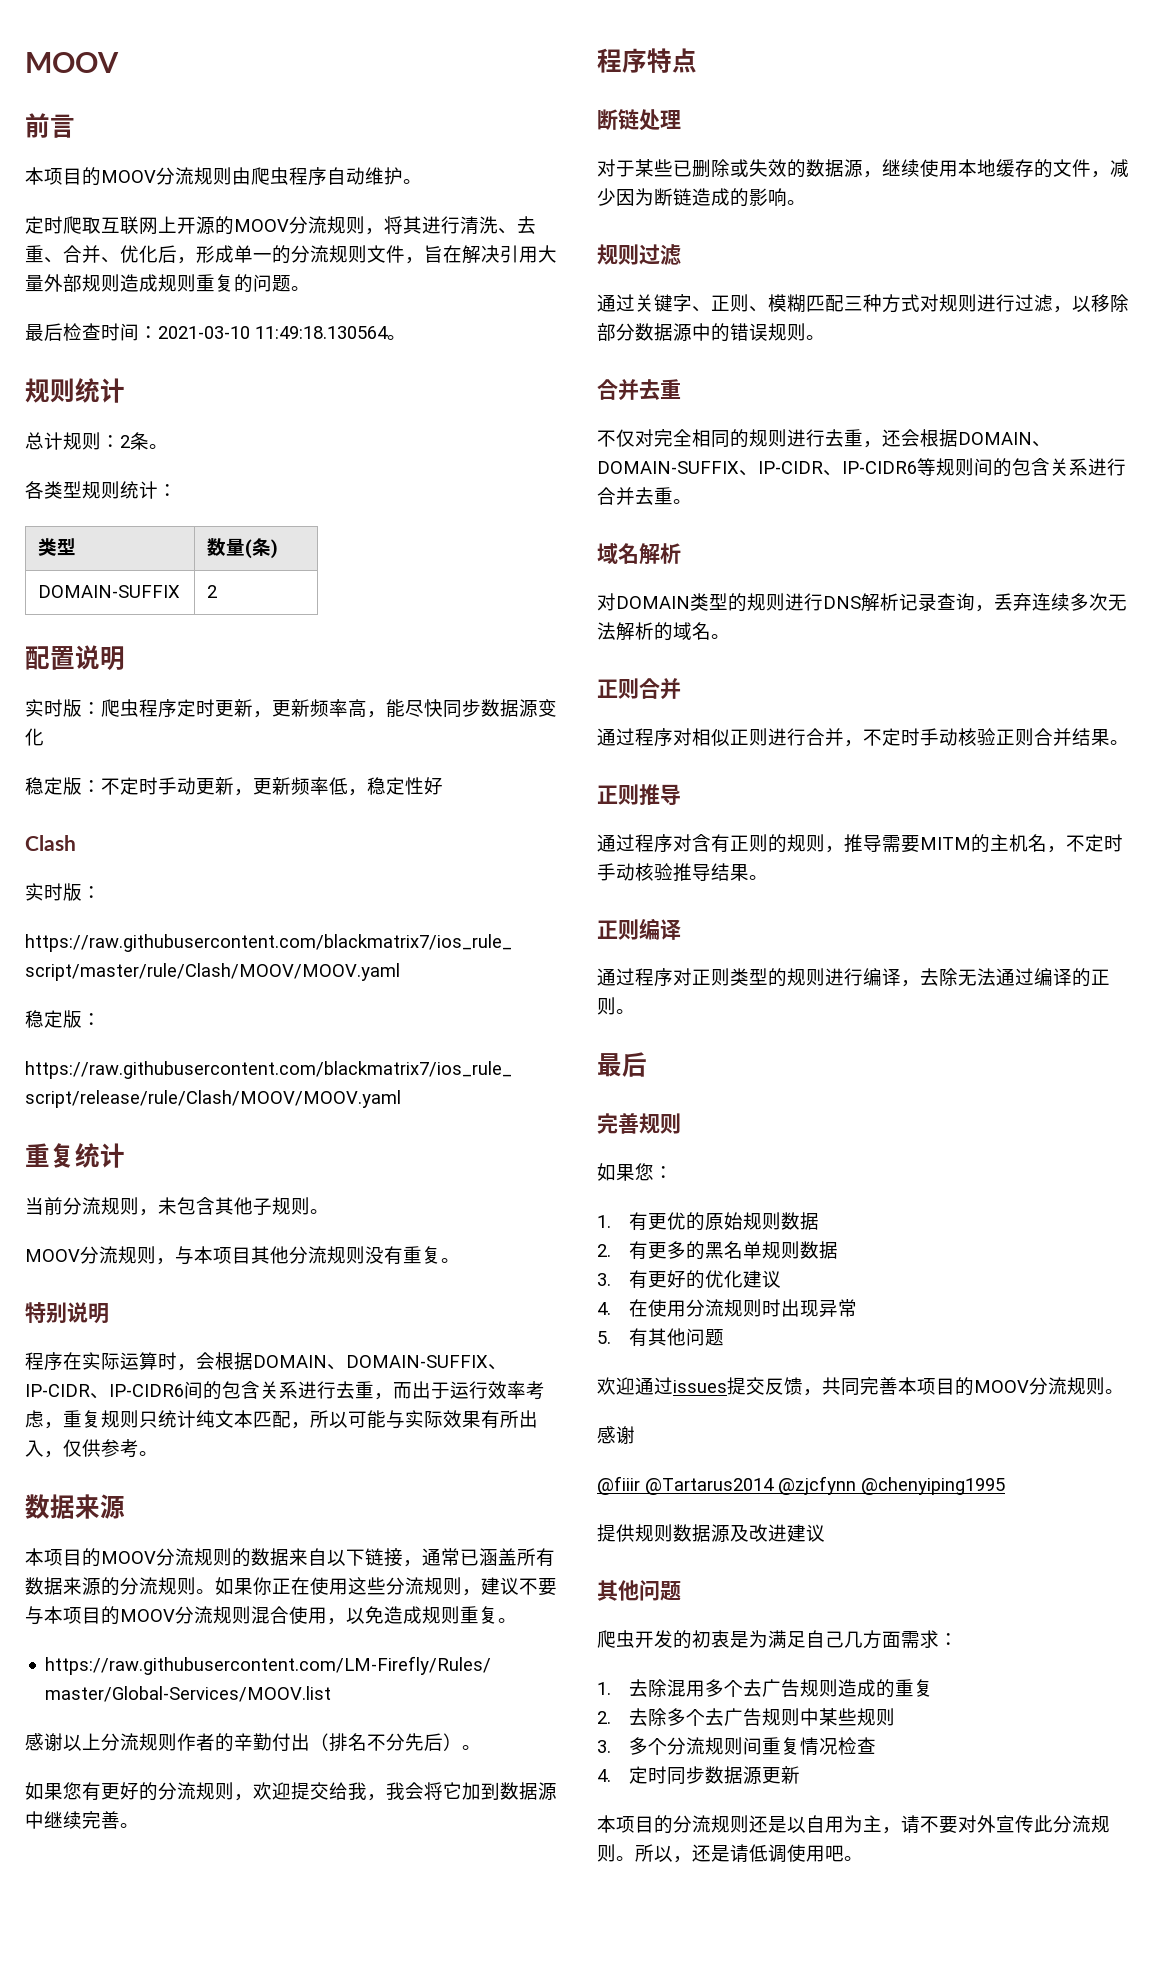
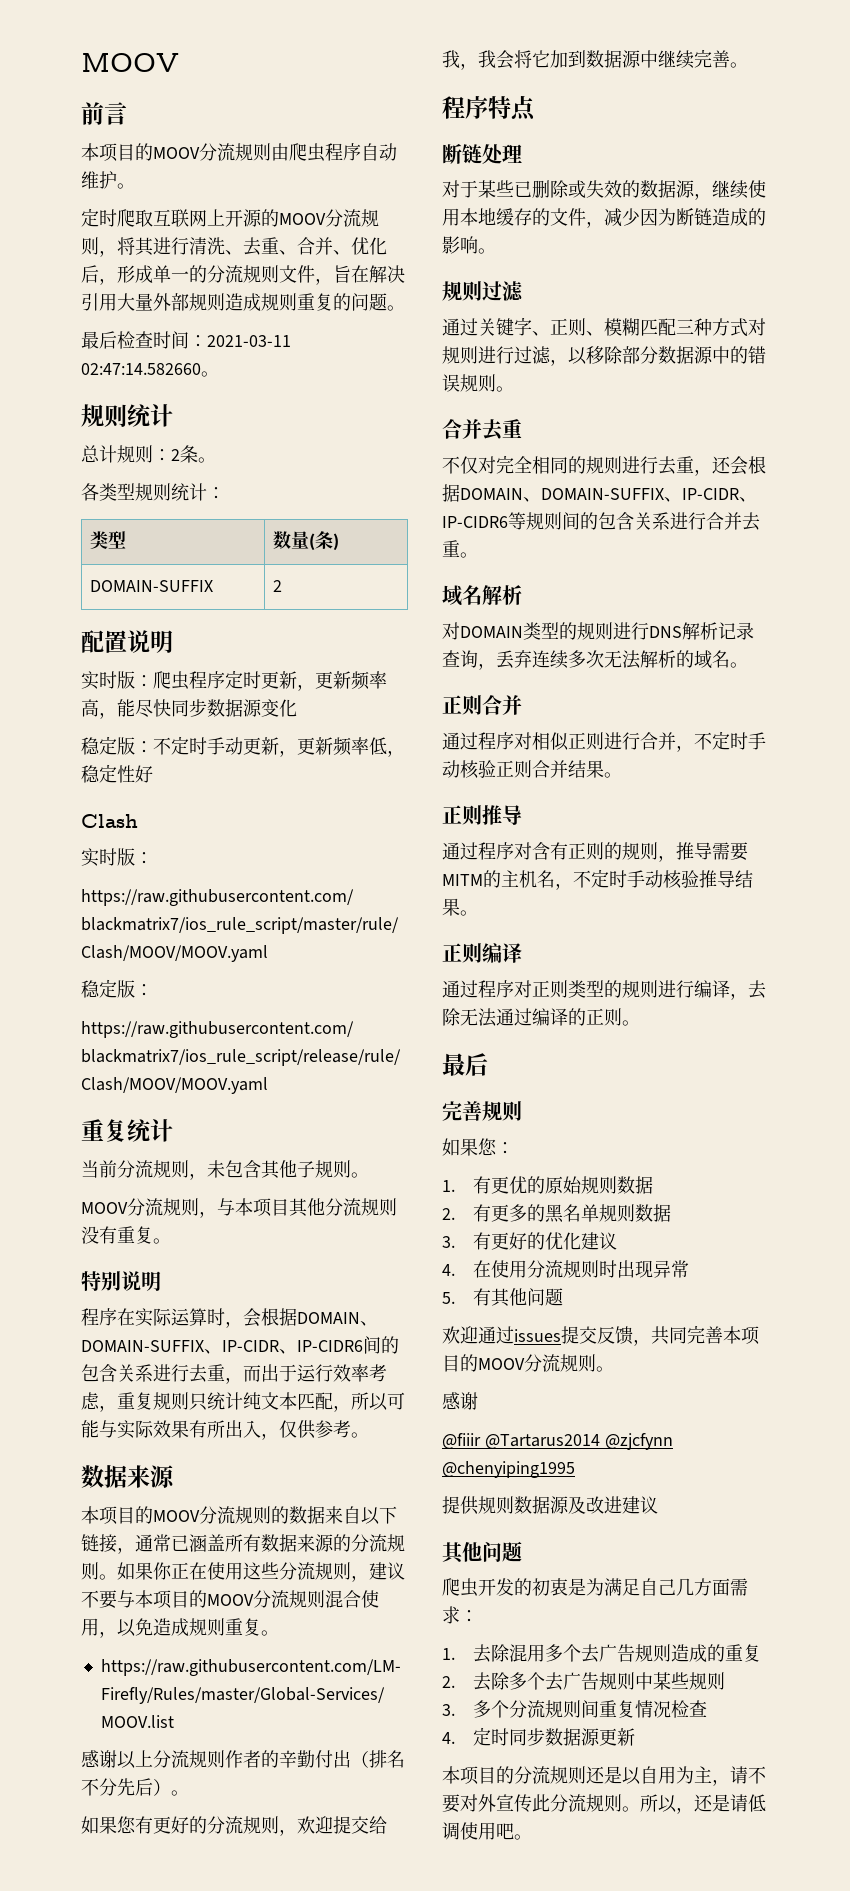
- 最后检查时间：2021-03-10 11:49:18.130564。
+ 最后检查时间：2021-03-11 02:47:14.582660。

